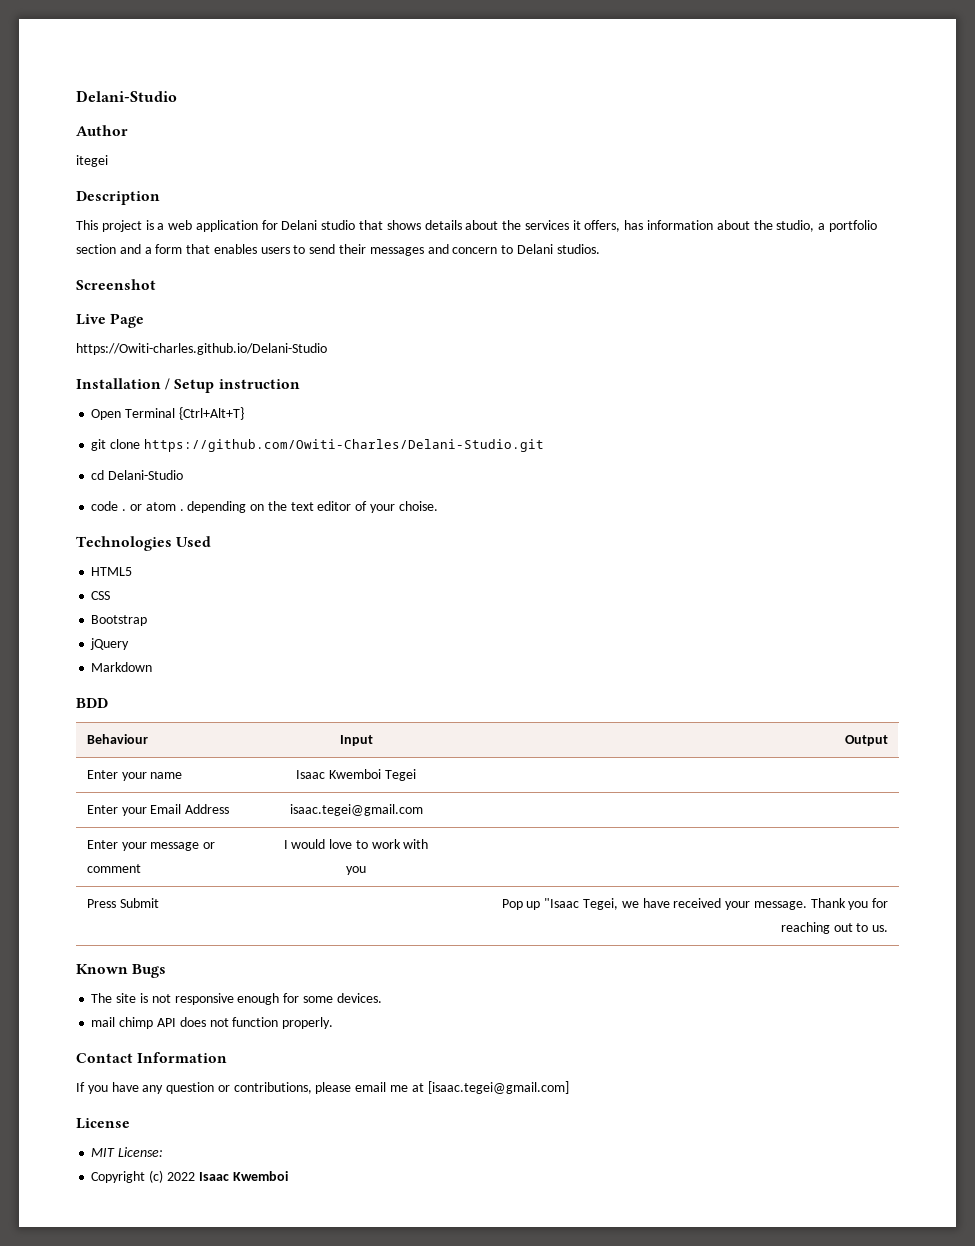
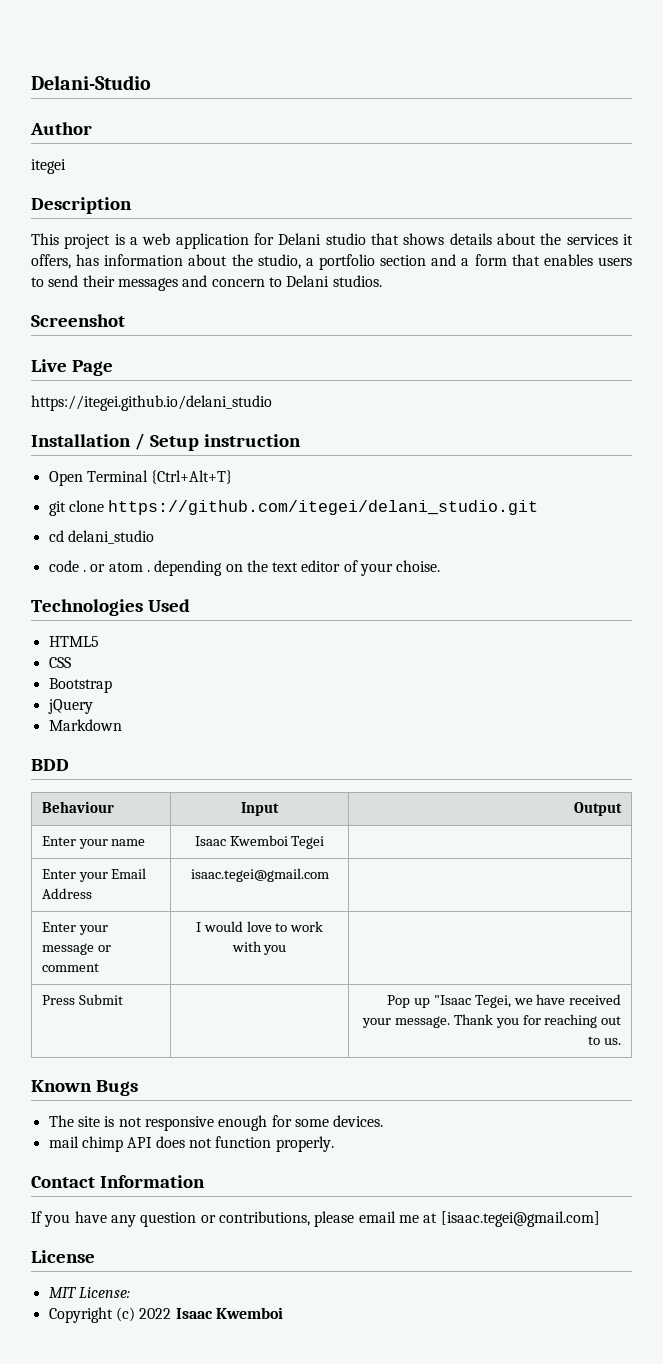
- https://Owiti-charles.github.io/Delani-Studio
+ https://itegei.github.io/delani_studio
- git clone https://github.com/Owiti-Charles/Delani-Studio.git
+ git clone https://github.com/itegei/delani_studio.git
- cd Delani-Studio
+ cd delani_studio

